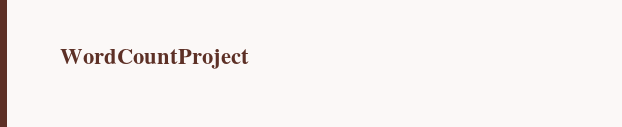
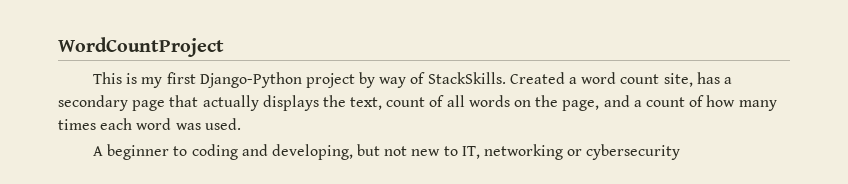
+ This is my first Django-Python project by way of StackSkills. Created a word count site, has a secondary page that actually displays the text, count of all words on the page, and a count of how many times each word was used.
+ A beginner to coding and developing, but not new to IT, networking or cybersecurity

